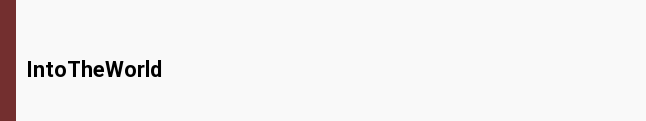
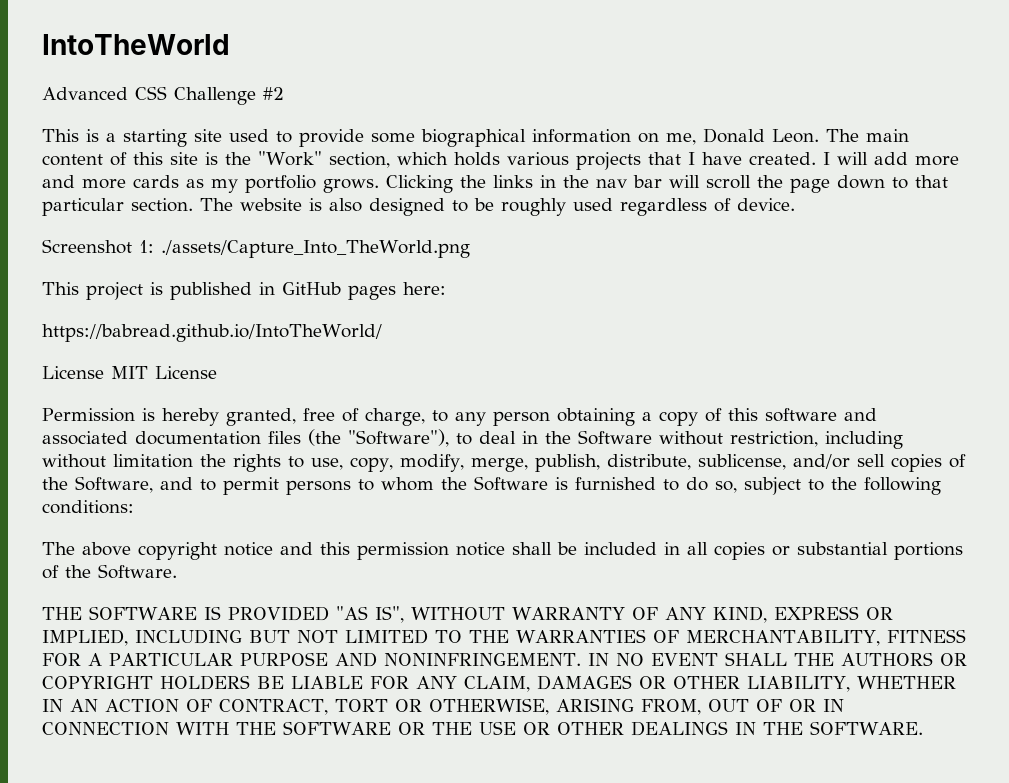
+ Advanced CSS Challenge #2
+ This is a starting site used to provide some biographical information on me, Donald Leon. The main content of this site is the "Work" section, which holds various projects that I have created. I will add more and more cards as my portfolio grows. Clicking the links in the nav bar will scroll the page down to that particular section. The website is also designed to be roughly used regardless of device.
+ Screenshot 1: ./assets/Capture_Into_TheWorld.png
+ This project is published in GitHub pages here:
+ https://babread.github.io/IntoTheWorld/
+ License MIT License
+ Permission is hereby granted, free of charge, to any person obtaining a copy of this software and associated documentation files (the "Software"), to deal in the Software without restriction, including without limitation the rights to use, copy, modify, merge, publish, distribute, sublicense, and/or sell copies of the Software, and to permit persons to whom the Software is furnished to do so, subject to the following conditions:
+ The above copyright notice and this permission notice shall be included in all copies or substantial portions of the Software.
+ THE SOFTWARE IS PROVIDED "AS IS", WITHOUT WARRANTY OF ANY KIND, EXPRESS OR IMPLIED, INCLUDING BUT NOT LIMITED TO THE WARRANTIES OF MERCHANTABILITY, FITNESS FOR A PARTICULAR PURPOSE AND NONINFRINGEMENT. IN NO EVENT SHALL THE AUTHORS OR COPYRIGHT HOLDERS BE LIABLE FOR ANY CLAIM, DAMAGES OR OTHER LIABILITY, WHETHER IN AN ACTION OF CONTRACT, TORT OR OTHERWISE, ARISING FROM, OUT OF OR IN CONNECTION WITH THE SOFTWARE OR THE USE OR OTHER DEALINGS IN THE SOFTWARE.

